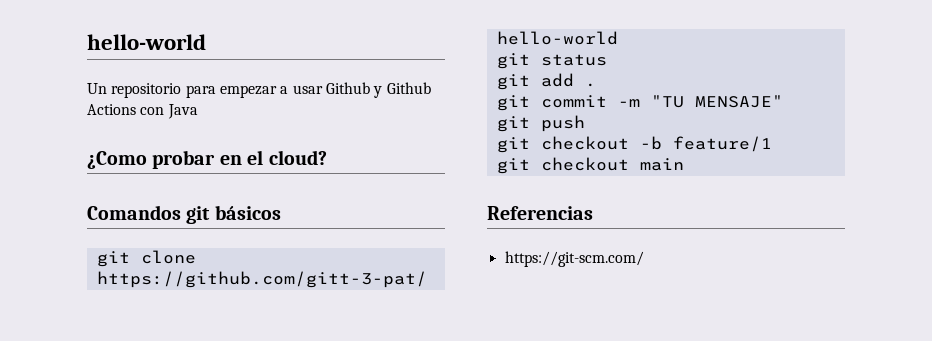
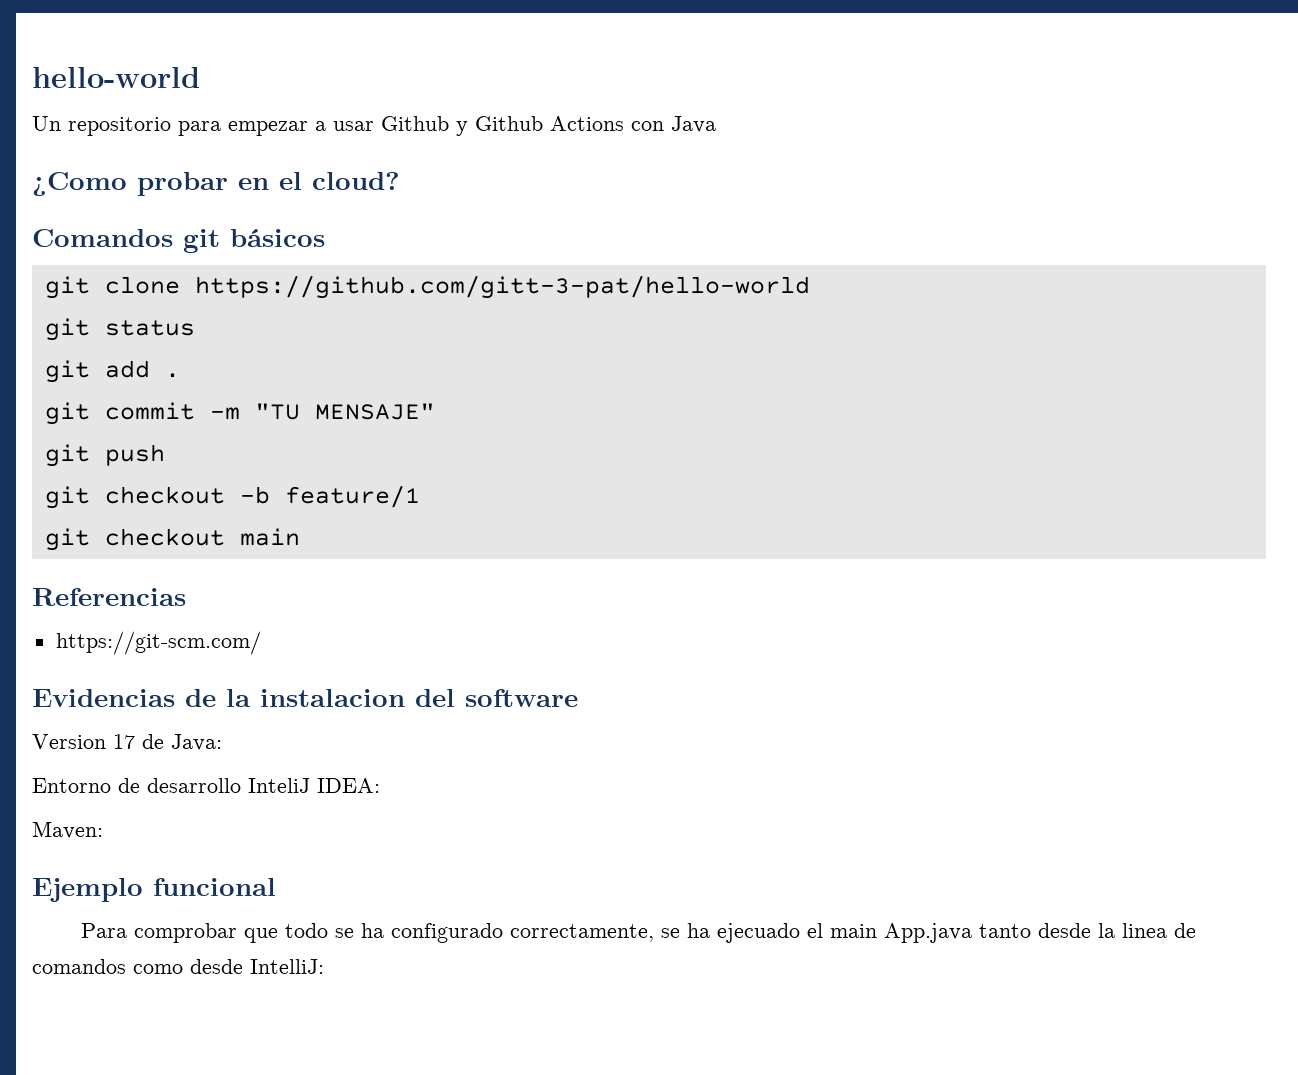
+ Evidencias de la instalacion del software
+ Version 17 de Java:
+ Entorno de desarrollo InteliJ IDEA:
+ Maven:
+ Ejemplo funcional
+ Para comprobar que todo se ha configurado correctamente, se ha ejecuado el main App.java tanto desde la linea de comandos como desde IntelliJ:

